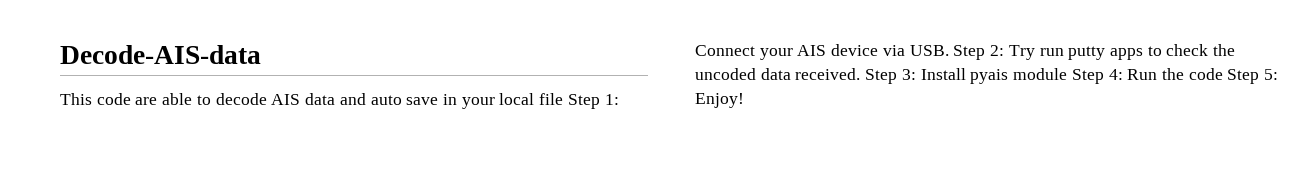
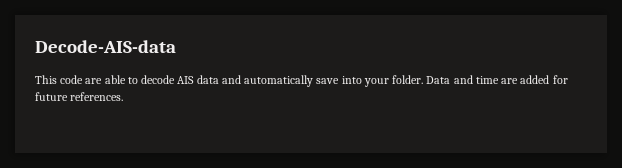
- This code are able to decode AIS data and auto save in your local file Step 1: Connect your AIS device via USB. Step 2: Try run putty apps to check the uncoded data received. Step 3: Install pyais module Step 4: Run the code Step 5: Enjoy!
+ This code are able to decode AIS data and automatically save into your folder. Data and time are added for future references.

